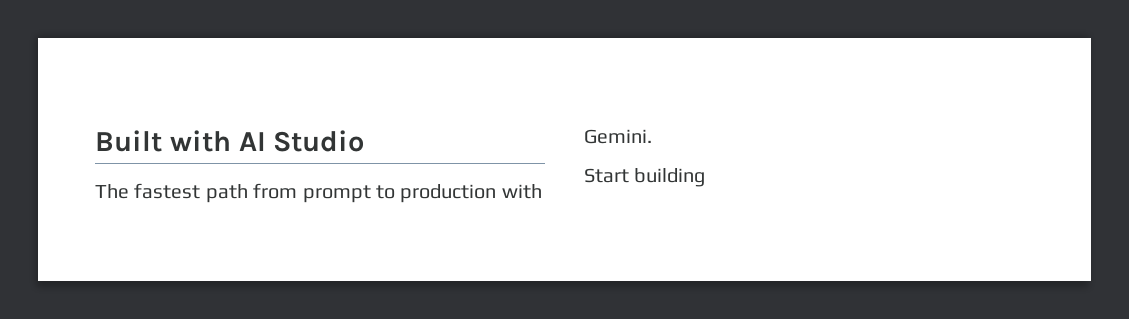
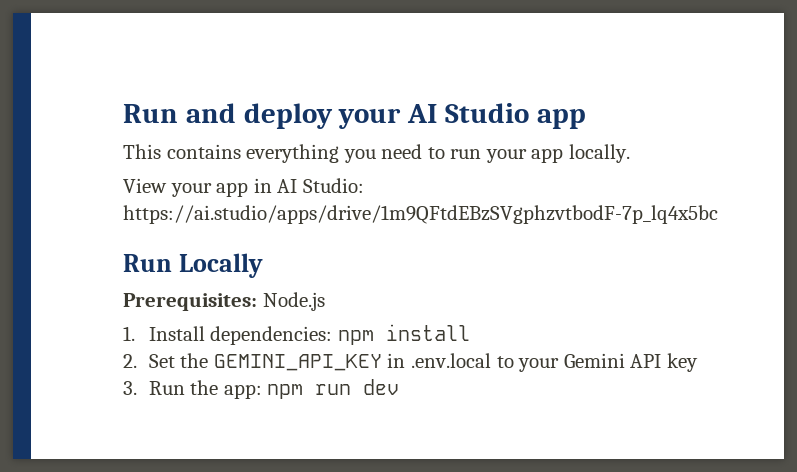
- Built with AI Studio
- The fastest path from prompt to production with Gemini.
- Start building
+ Run and deploy your AI Studio app
+ This contains everything you need to run your app locally.
+ View your app in AI Studio: https://ai.studio/apps/drive/1m9QFtdEBzSVgphzvtbodF-7p_lq4x5bc
+ Run Locally
+ Prerequisites: Node.js
+ 1. Install dependencies: npm install
+ 2. Set the GEMINI_API_KEY in .env.local to your Gemini API key
+ 3. Run the app: npm run dev

